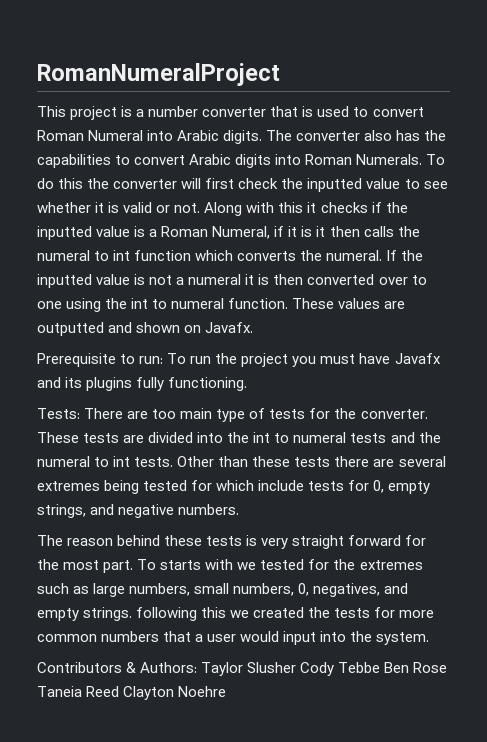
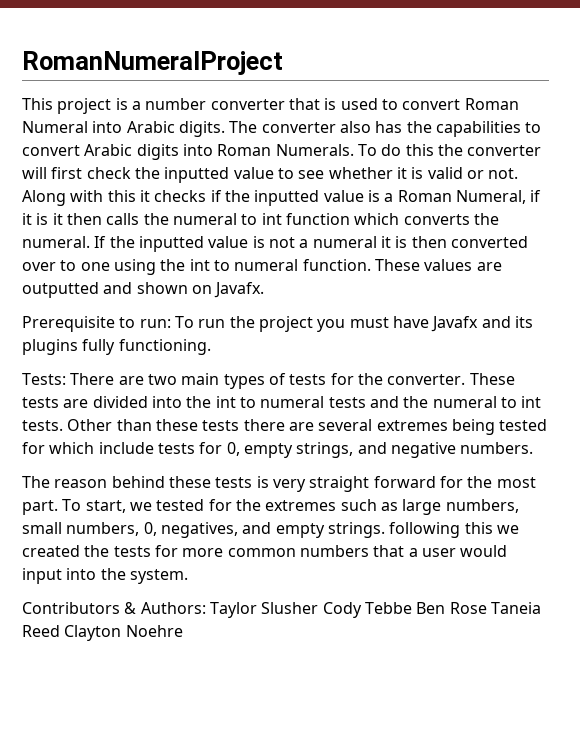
- Tests: There are too main type of tests for the converter.
+ Tests: There are two main types of tests for the converter.
- To starts with we tested for the extremes such as large numbers, small numbers, 0, negatives, and empty strings. following this we created the tests for more common numbers that a user would input into the system.
+ To start, we tested for the extremes such as large numbers, small numbers, 0, negatives, and empty strings. following this we created the tests for more common numbers that a user would input into the system.

